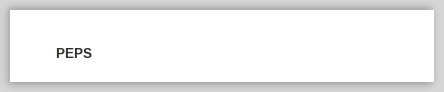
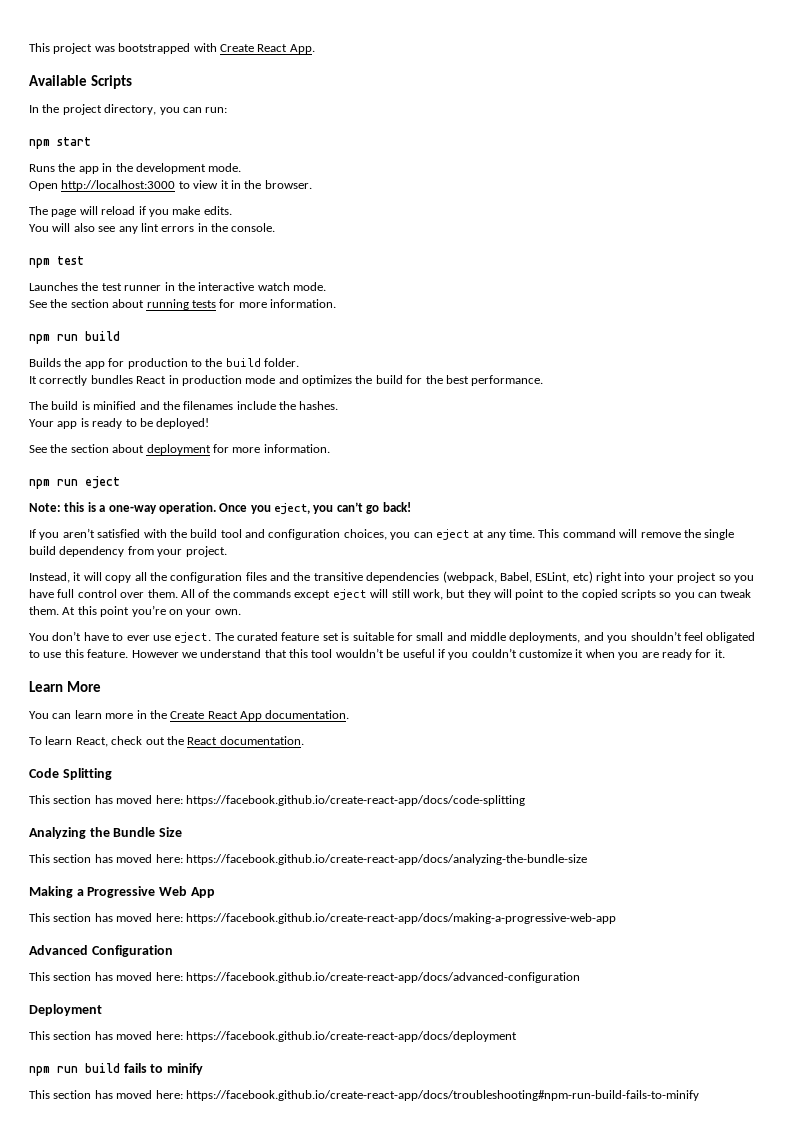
- PEPS
+ This project was bootstrapped with Create React App.
+ Available Scripts
+ In the project directory, you can run:
+ npm start
+ Runs the app in the development mode.
+ Open http://localhost:3000 to view it in the browser.
+ The page will reload if you make edits.
+ You will also see any lint errors in the console.
+ npm test
+ Launches the test runner in the interactive watch mode.
+ See the section about running tests for more information.
+ npm run build
+ Builds the app for production to the build folder.
+ It correctly bundles React in production mode and optimizes the build for the best performance.
+ The build is minified and the filenames include the hashes.
+ Your app is ready to be deployed!
+ See the section about deployment for more information.
+ npm run eject
+ Note: this is a one-way operation. Once you eject, you can’t go back!
+ If you aren’t satisfied with the build tool and configuration choices, you can eject at any time. This command will remove the single build dependency from your project.
+ Instead, it will copy all the configuration files and the transitive dependencies (webpack, Babel, ESLint, etc) right into your project so you have full control over them. All of the commands except eject will still work, but they will point to the copied scripts so you can tweak them. At this point you’re on your own.
+ You don’t have to ever use eject. The curated feature set is suitable for small and middle deployments, and you shouldn’t feel obligated to use this feature. However we understand that this tool wouldn’t be useful if you couldn’t customize it when you are ready for it.
+ Learn More
+ You can learn more in the Create React App documentation.
+ To learn React, check out the React documentation.
+ Code Splitting
+ This section has moved here: https://facebook.github.io/create-react-app/docs/code-splitting
+ Analyzing the Bundle Size
+ This section has moved here: https://facebook.github.io/create-react-app/docs/analyzing-the-bundle-size
+ Making a Progressive Web App
+ This section has moved here: https://facebook.github.io/create-react-app/docs/making-a-progressive-web-app
+ Advanced Configuration
+ This section has moved here: https://facebook.github.io/create-react-app/docs/advanced-configuration
+ Deployment
+ This section has moved here: https://facebook.github.io/create-react-app/docs/deployment
+ npm run build fails to minify
+ This section has moved here: https://facebook.github.io/create-react-app/docs/troubleshooting#npm-run-build-fails-to-minify

